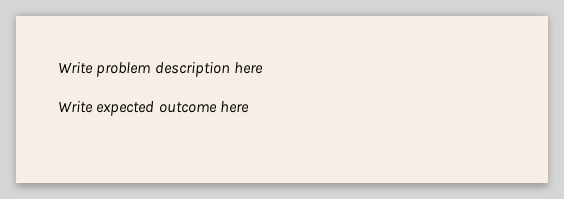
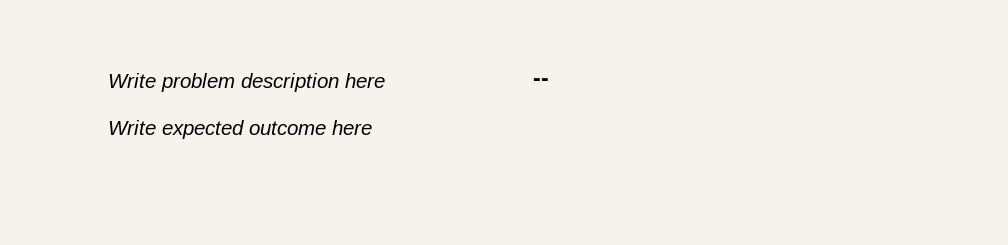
+ --

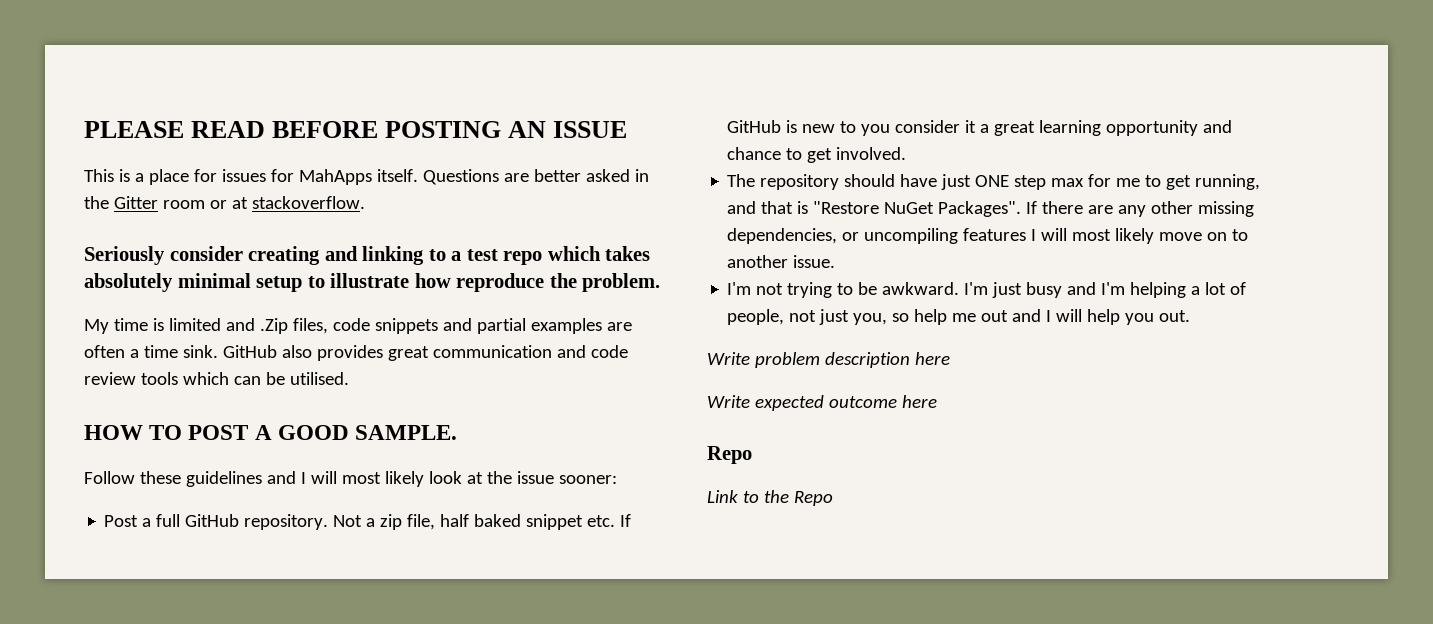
+ PLEASE READ BEFORE POSTING AN ISSUE
+ This is a place for issues for MahApps itself. Questions are better asked in the Gitter room or at stackoverflow.
+ Seriously consider creating and linking to a test repo which takes absolutely minimal setup to illustrate how reproduce the problem.
+ My time is limited and .Zip files, code snippets and partial examples are often a time sink. GitHub also provides great communication and code review tools which can be utilised.
+ HOW TO POST A GOOD SAMPLE.
+ Follow these guidelines and I will most likely look at the issue sooner:
+ Post a full GitHub repository. Not a zip file, half baked snippet etc. If GitHub is new to you consider it a great learning opportunity and chance to get involved.
+ The repository should have just ONE step max for me to get running, and that is "Restore NuGet Packages". If there are any other missing dependencies, or uncompiling features I will most likely move on to another issue.
+ I'm not trying to be awkward. I'm just busy and I'm helping a lot of people, not just you, so help me out and I will help you out.
  Write expected outcome here
- --
+ Repo
+ Link to the Repo

